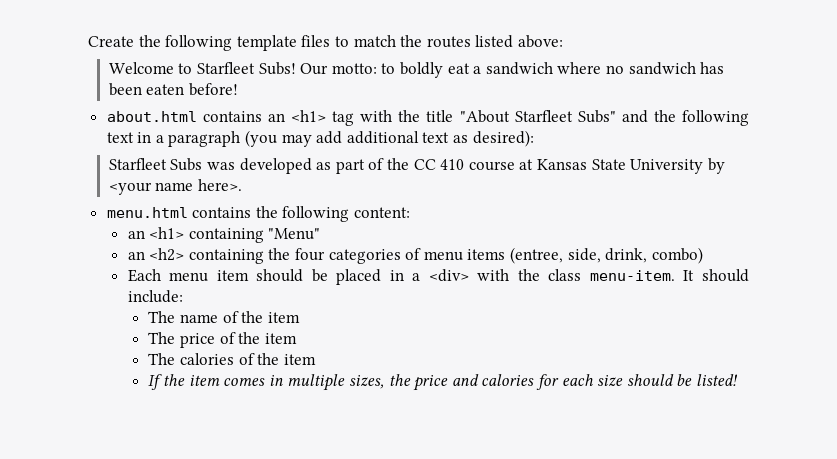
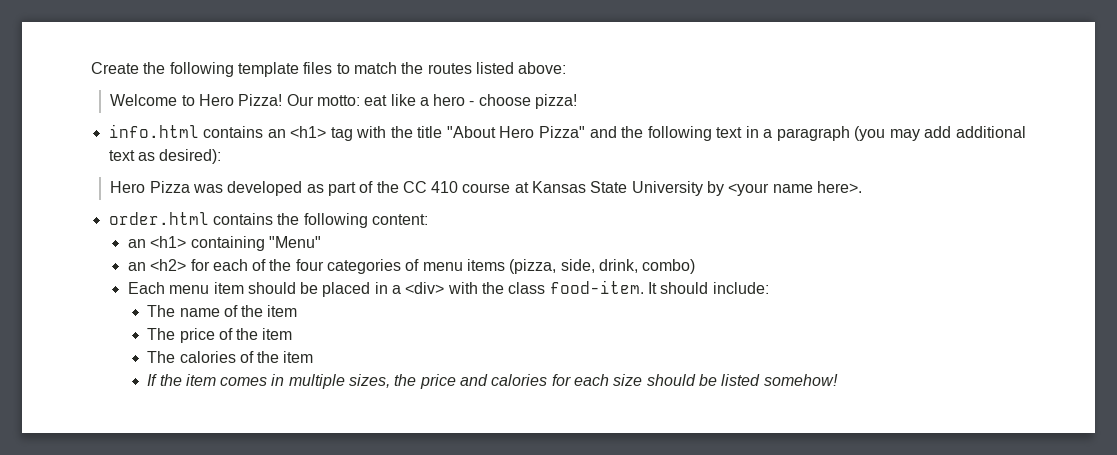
- Welcome to Starfleet Subs! Our motto: to boldly eat a sandwich where no sandwich has been eaten before!
- about.html contains an <h1> tag with the title "About Starfleet Subs" and the following text in a paragraph (you may add additional text as desired):
+ Welcome to Hero Pizza! Our motto: eat like a hero - choose pizza!
+ info.html contains an <h1> tag with the title "About Hero Pizza" and the following text in a paragraph (you may add additional text as desired):
- Starfleet Subs was developed as part of the CC 410 course at Kansas State University by <your name here>.
+ Hero Pizza was developed as part of the CC 410 course at Kansas State University by <your name here>.
- menu.html contains the following content:
+ order.html contains the following content:
- an <h2> containing the four categories of menu items (entree, side, drink, combo)
+ an <h2> for each of the four categories of menu items (pizza, side, drink, combo)
- Each menu item should be placed in a <div> with the class menu-item.
+ Each menu item should be placed in a <div> with the class food-item.
- If the item comes in multiple sizes, the price and calories for each size should be listed!
+ If the item comes in multiple sizes, the price and calories for each size should be listed somehow!

